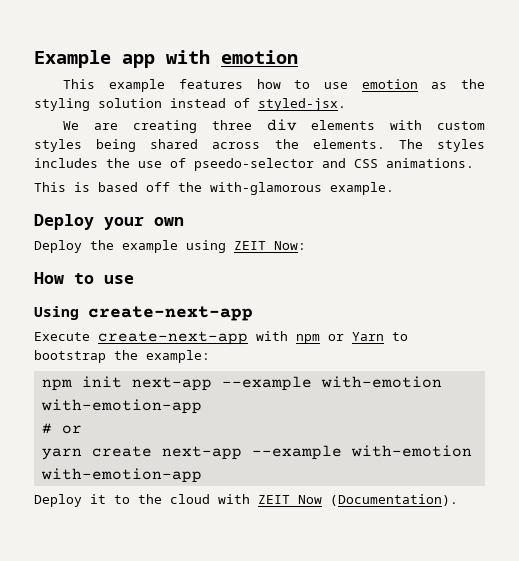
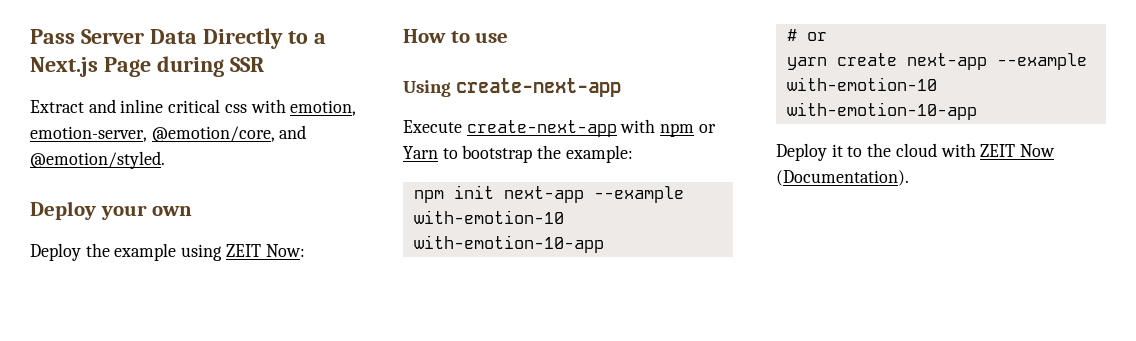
- Example app with emotion
- This example features how to use emotion as the styling solution instead of styled-jsx.
- We are creating three div elements with custom styles being shared across the elements. The styles includes the use of pseedo-selector and CSS animations.
- This is based off the with-glamorous example.
+ Pass Server Data Directly to a Next.js Page during SSR
+ Extract and inline critical css with emotion, emotion-server, @emotion/core, and @emotion/styled.
- npm init next-app --example with-emotion with-emotion-app
+ npm init next-app --example with-emotion-10 with-emotion-10-app
- yarn create next-app --example with-emotion with-emotion-app
+ yarn create next-app --example with-emotion-10 with-emotion-10-app

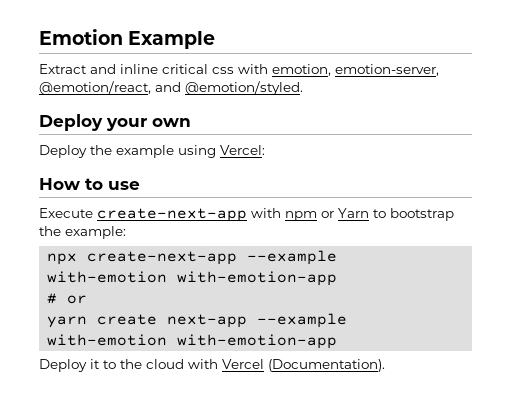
- Pass Server Data Directly to a Next.js Page during SSR
+ Emotion Example
- Extract and inline critical css with emotion, emotion-server, @emotion/core, and @emotion/styled.
+ Extract and inline critical css with emotion, emotion-server, @emotion/react, and @emotion/styled.
- Deploy the example using ZEIT Now:
+ Deploy the example using Vercel:
- Using create-next-app
- npm init next-app --example with-emotion-10 with-emotion-10-app
+ npx create-next-app --example with-emotion with-emotion-app
- yarn create next-app --example with-emotion-10 with-emotion-10-app
+ yarn create next-app --example with-emotion with-emotion-app
- Deploy it to the cloud with ZEIT Now (Documentation).
+ Deploy it to the cloud with Vercel (Documentation).

